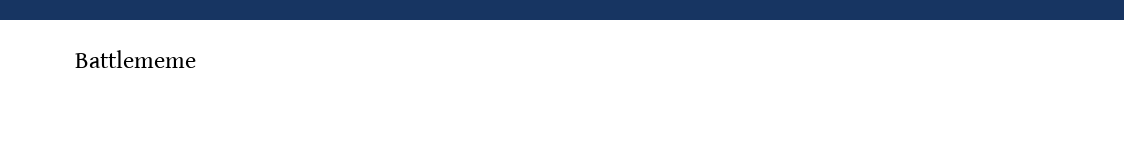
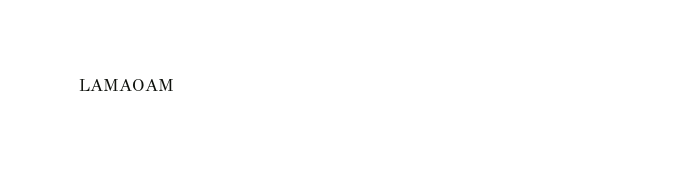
- Battlememe
+ LAMAOAM

